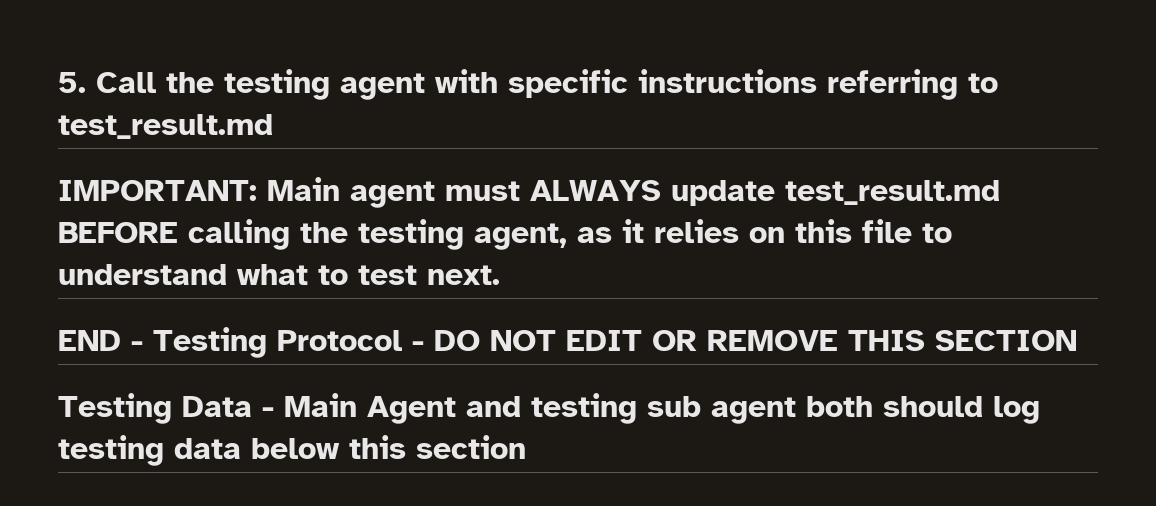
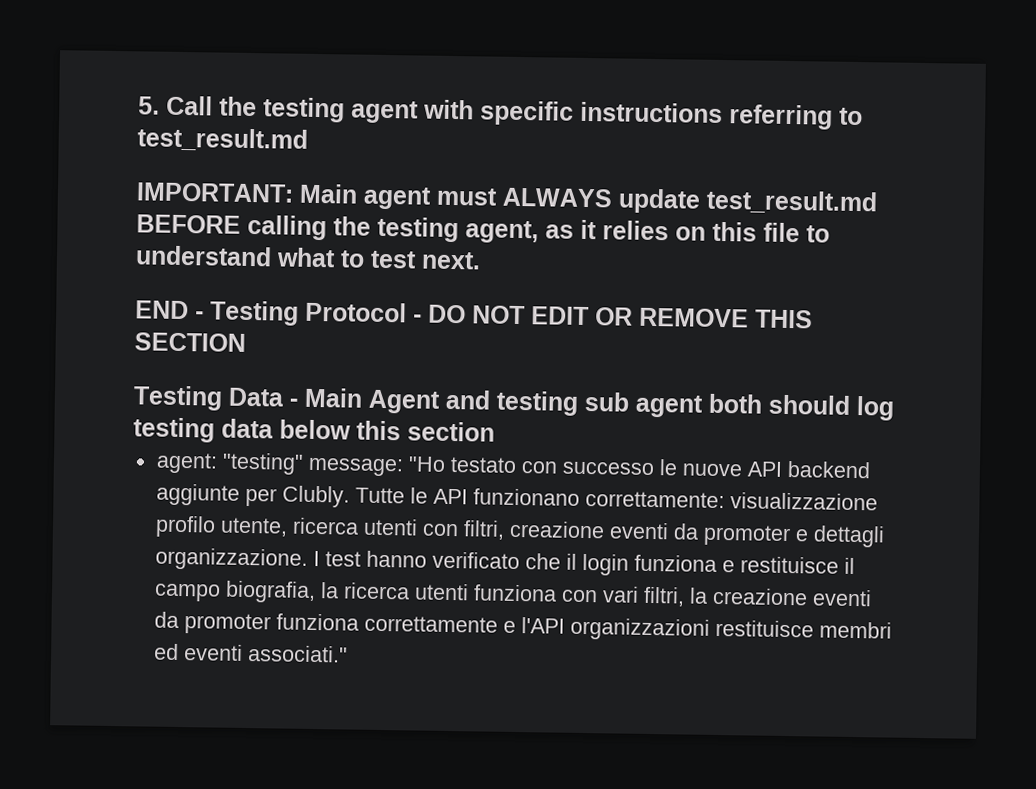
+ agent: "testing" message: "Ho testato con successo le nuove API backend aggiunte per Clubly. Tutte le API funzionano correttamente: visualizzazione profilo utente, ricerca utenti con filtri, creazione eventi da promoter e dettagli organizzazione. I test hanno verificato che il login funziona e restituisce il campo biografia, la ricerca utenti funziona con vari filtri, la creazione eventi da promoter funziona correttamente e l'API organizzazioni restituisce membri ed eventi associati."

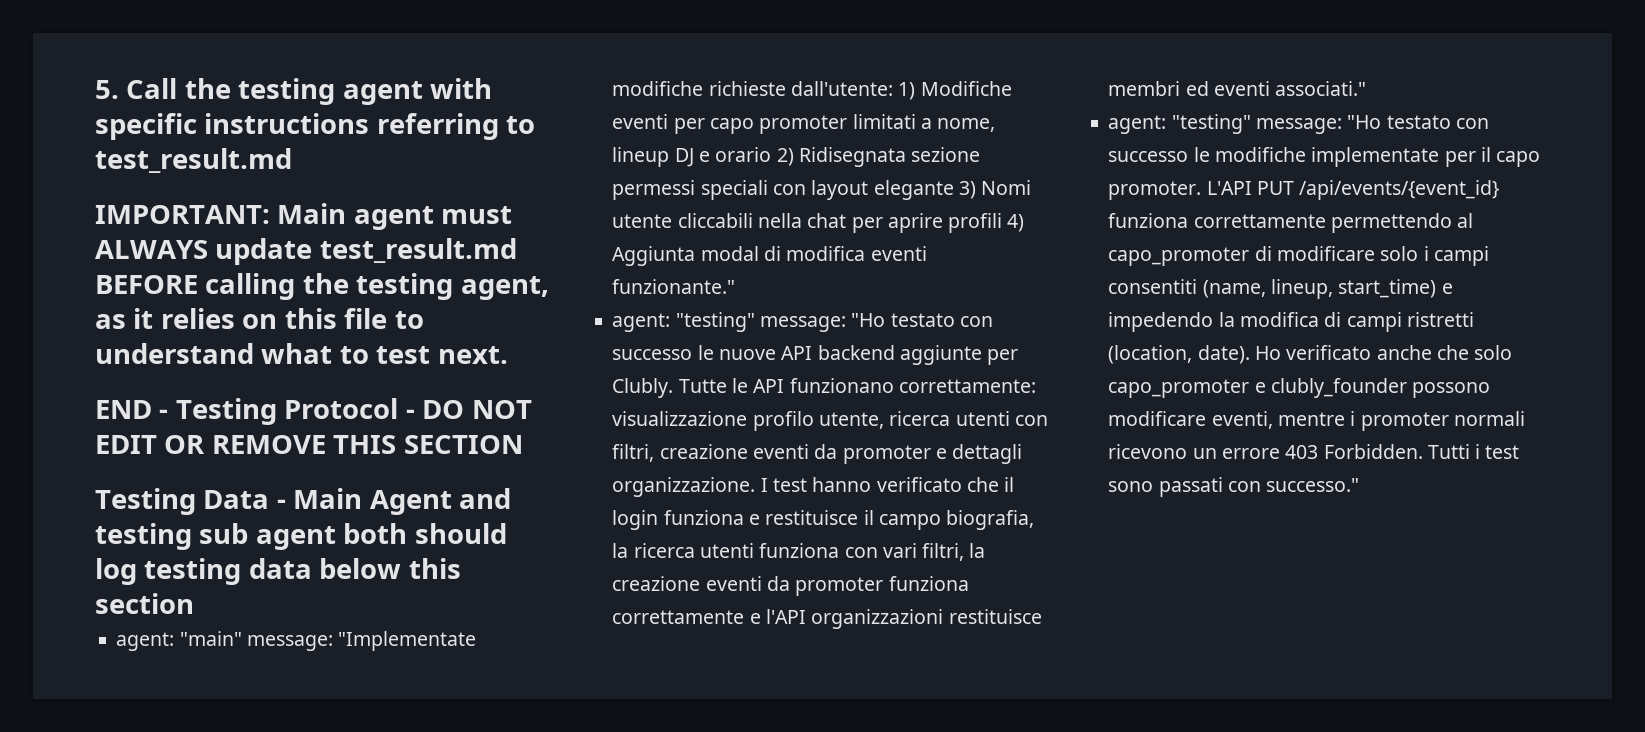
+ agent: "main" message: "Implementate modifiche richieste dall'utente: 1) Modifiche eventi per capo promoter limitati a nome, lineup DJ e orario 2) Ridisegnata sezione permessi speciali con layout elegante 3) Nomi utente cliccabili nella chat per aprire profili 4) Aggiunta modal di modifica eventi funzionante."
+ agent: "testing" message: "Ho testato con successo le modifiche implementate per il capo promoter. L'API PUT /api/events/{event_id} funziona correttamente permettendo al capo_promoter di modificare solo i campi consentiti (name, lineup, start_time) e impedendo la modifica di campi ristretti (location, date). Ho verificato anche che solo capo_promoter e clubly_founder possono modificare eventi, mentre i promoter normali ricevono un errore 403 Forbidden. Tutti i test sono passati con successo."

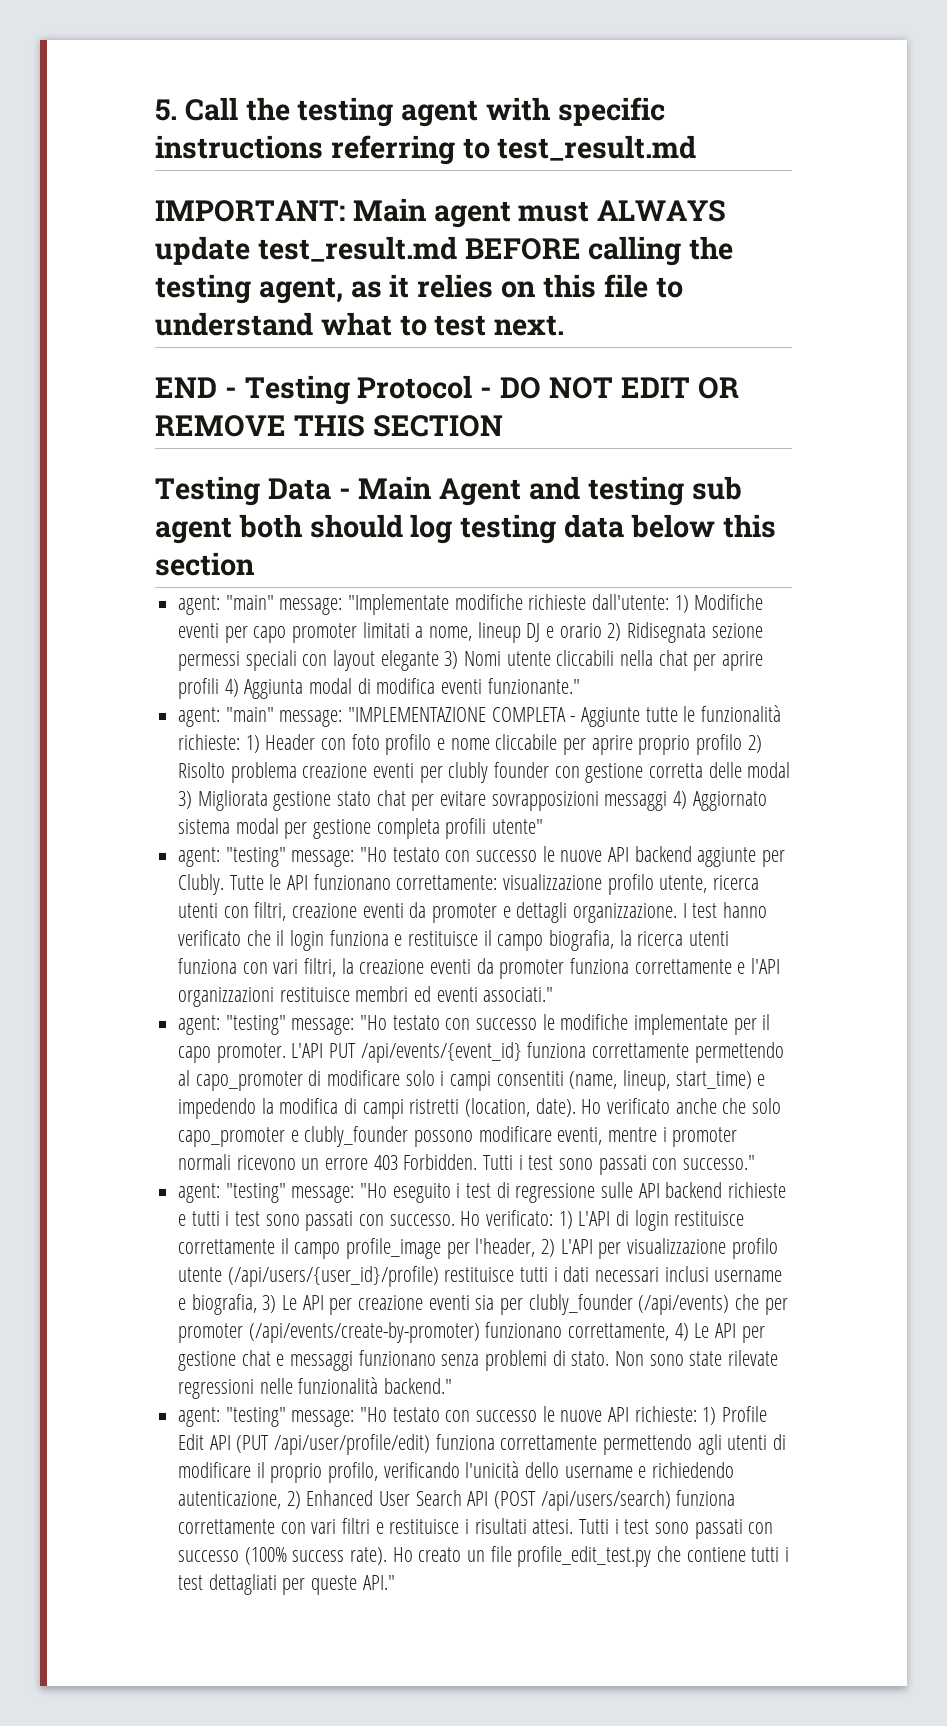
+ agent: "main" message: "IMPLEMENTAZIONE COMPLETA - Aggiunte tutte le funzionalità richieste: 1) Header con foto profilo e nome cliccabile per aprire proprio profilo 2) Risolto problema creazione eventi per clubly founder con gestione corretta delle modal 3) Migliorata gestione stato chat per evitare sovrapposizioni messaggi 4) Aggiornato sistema modal per gestione completa profili utente"
+ agent: "testing" message: "Ho eseguito i test di regressione sulle API backend richieste e tutti i test sono passati con successo. Ho verificato: 1) L'API di login restituisce correttamente il campo profile_image per l'header, 2) L'API per visualizzazione profilo utente (/api/users/{user_id}/profile) restituisce tutti i dati necessari inclusi username e biografia, 3) Le API per creazione eventi sia per clubly_founder (/api/events) che per promoter (/api/events/create-by-promoter) funzionano correttamente, 4) Le API per gestione chat e messaggi funzionano senza problemi di stato. Non sono state rilevate regressioni nelle funzionalità backend."
+ agent: "testing" message: "Ho testato con successo le nuove API richieste: 1) Profile Edit API (PUT /api/user/profile/edit) funziona correttamente permettendo agli utenti di modificare il proprio profilo, verificando l'unicità dello username e richiedendo autenticazione, 2) Enhanced User Search API (POST /api/users/search) funziona correttamente con vari filtri e restituisce i risultati attesi. Tutti i test sono passati con successo (100% success rate). Ho creato un file profile_edit_test.py che contiene tutti i test dettagliati per queste API."

